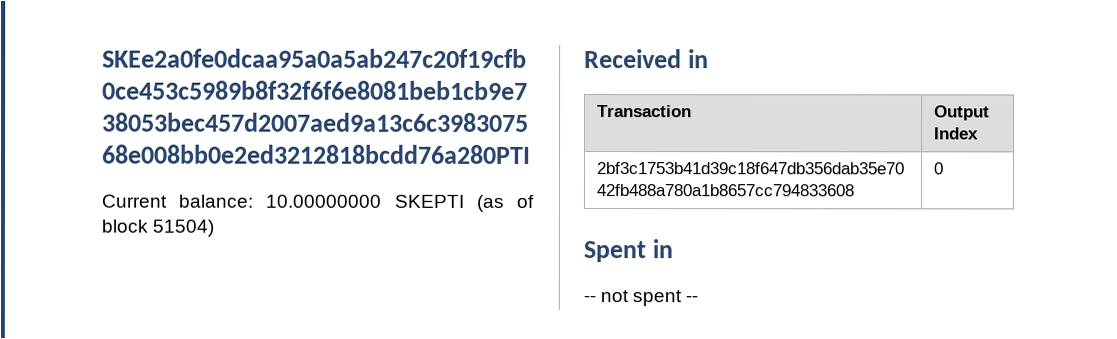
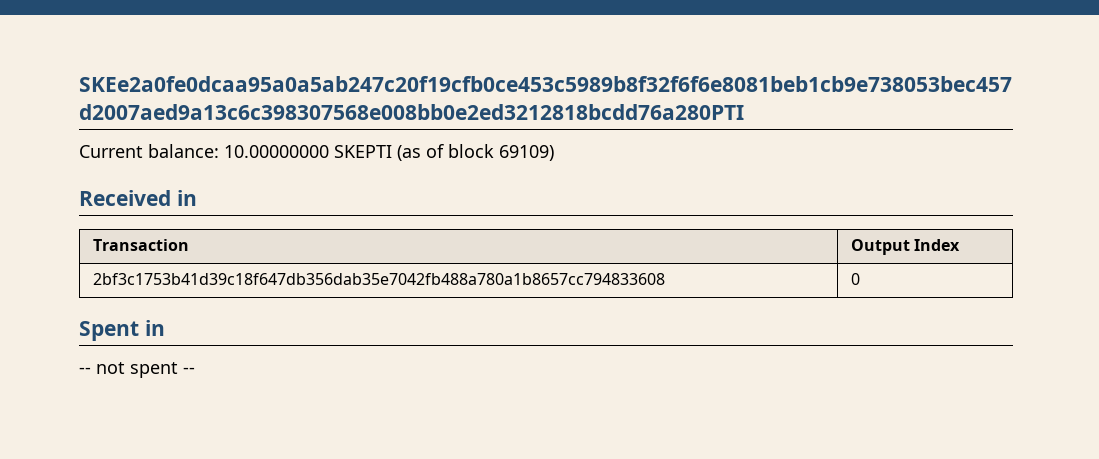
- Current balance: 10.00000000 SKEPTI (as of block 51504)
+ Current balance: 10.00000000 SKEPTI (as of block 69109)

